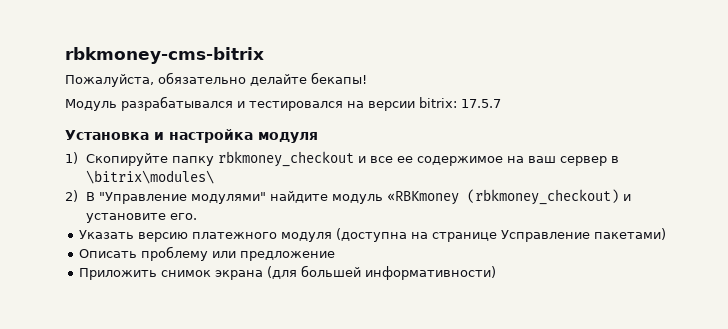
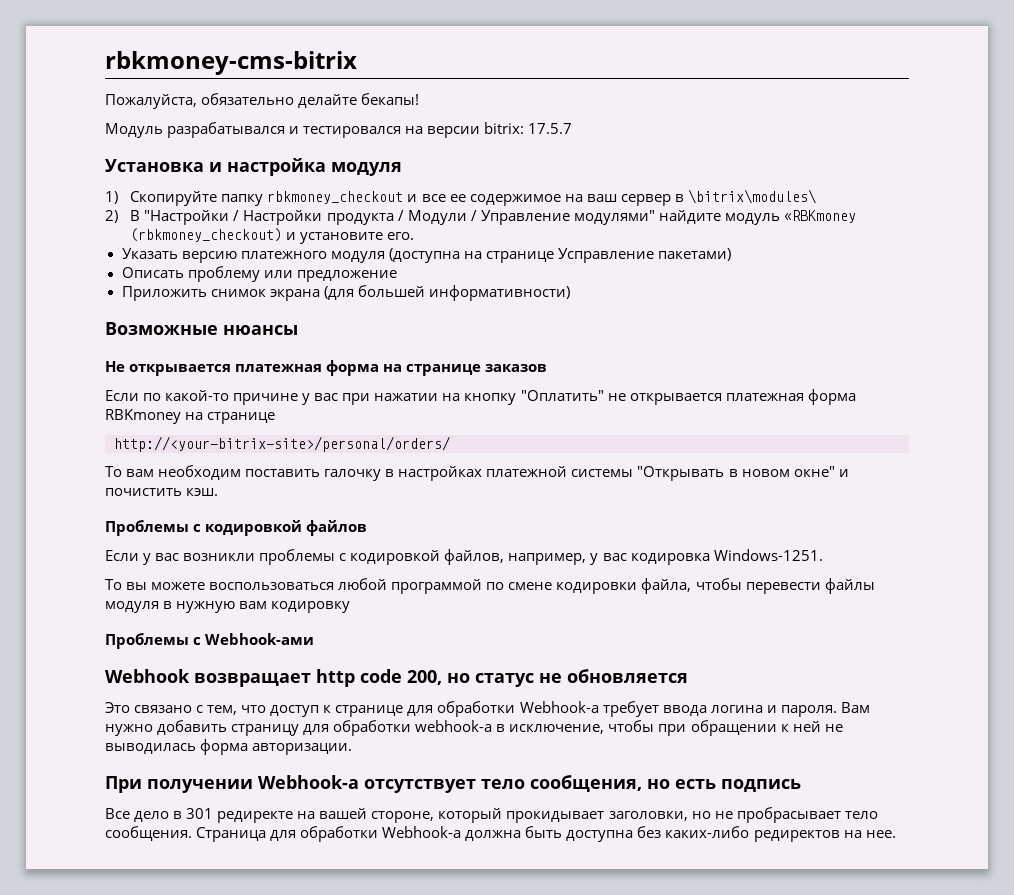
- 2) В "Управление модулями" найдите модуль «RBKmoney (rbkmoney_checkout) и установите его.
+ 2) В "Настройки / Настройки продукта / Модули / Управление модулями" найдите модуль «RBKmoney (rbkmoney_checkout) и установите его.
+ Возможные нюансы
+ Не открывается платежная форма на странице заказов
+ Если по какой-то причине у вас при нажатии на кнопку "Оплатить" не открывается платежная форма RBKmoney на странице
+ http://<your-bitrix-site>/personal/orders/
+ То вам необходим поставить галочку в настройках платежной системы "Открывать в новом окне" и почистить кэш.
+ Проблемы с кодировкой файлов
+ Если у вас возникли проблемы с кодировкой файлов, например, у вас кодировка Windows-1251.
+ То вы можете воспользоваться любой программой по смене кодировки файла, чтобы перевести файлы модуля в нужную вам кодировку
+ Проблемы с Webhook-ами
+ Webhook возвращает http code 200, но статус не обновляется
+ Это связано с тем, что доступ к странице для обработки Webhook-а требует ввода логина и пароля. Вам нужно добавить страницу для обработки webhook-а в исключение, чтобы при обращении к ней не выводилась форма авторизации.
+ При получении Webhook-а отсутствует тело сообщения, но есть подпись
+ Все дело в 301 редиректе на вашей стороне, который прокидывает заголовки, но не пробрасывает тело сообщения. Страница для обработки Webhook-а должна быть доступна без каких-либо редиректов на нее.

